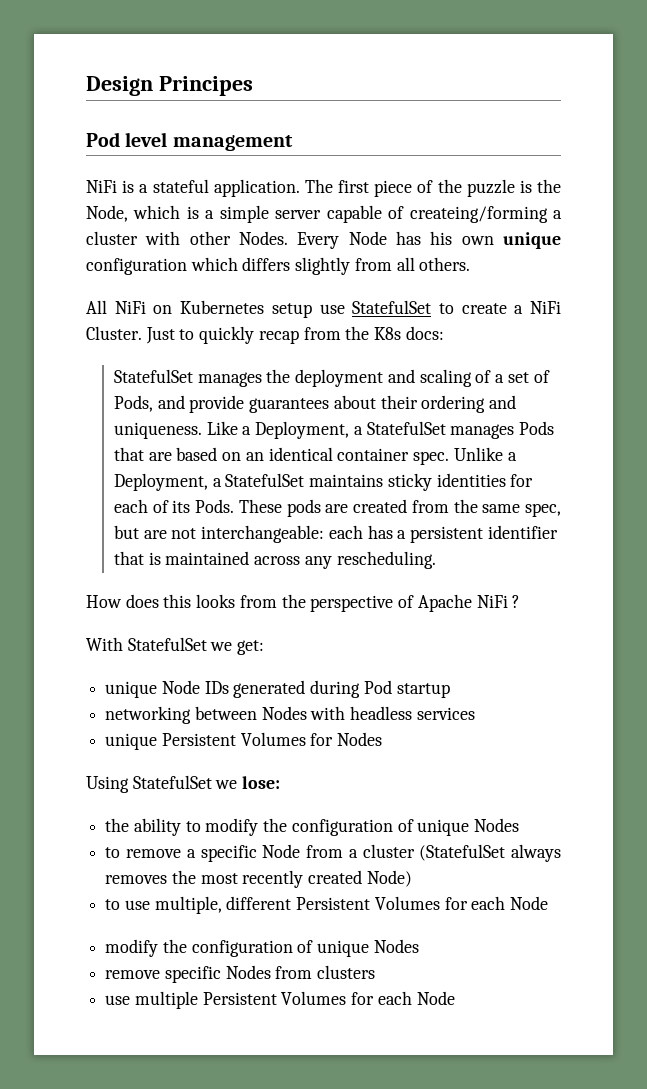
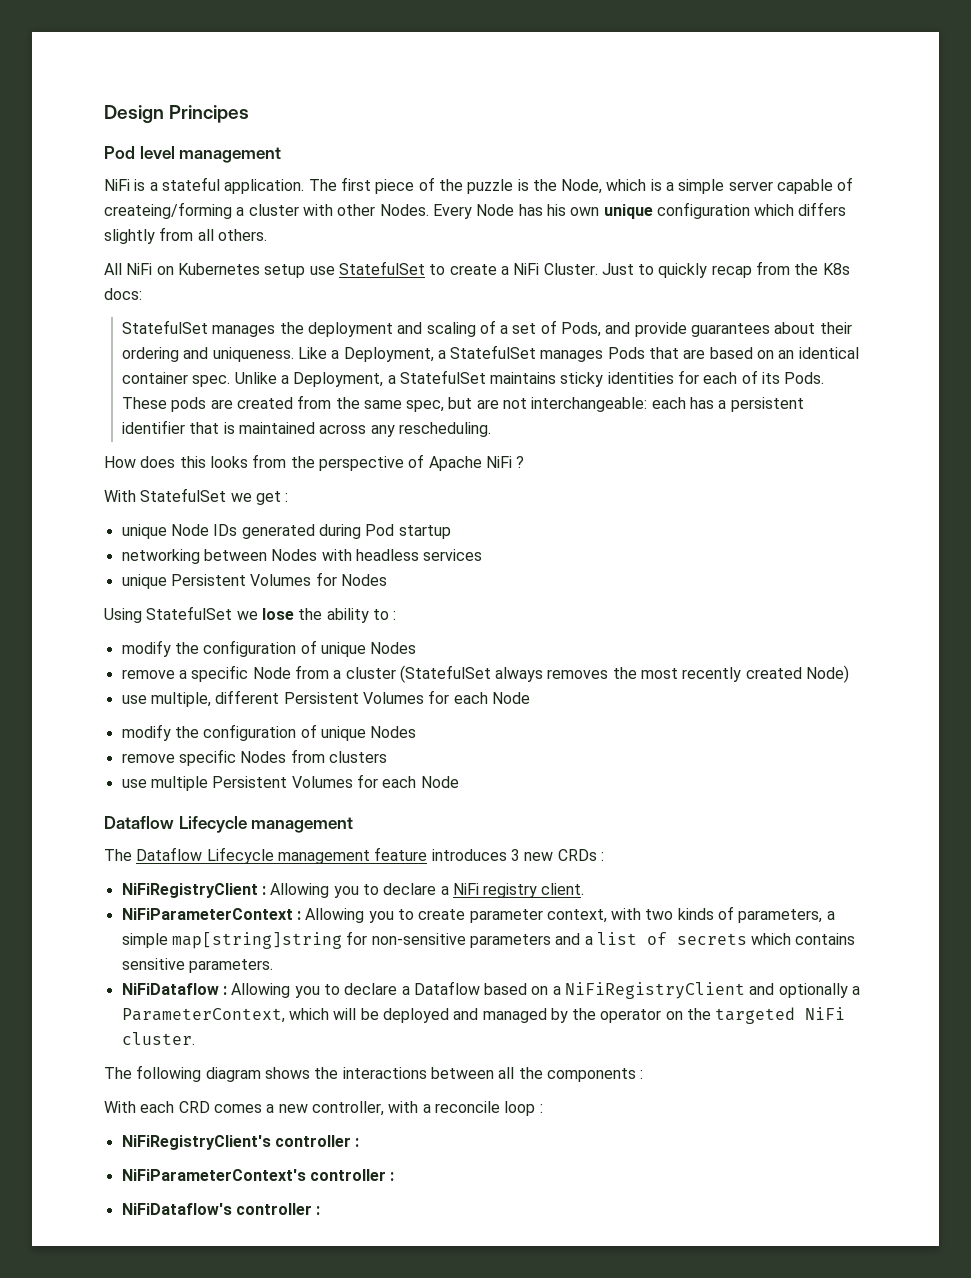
- With StatefulSet we get:
+ With StatefulSet we get :
- Using StatefulSet we lose:
- the ability to modify the configuration of unique Nodes
- to remove a specific Node from a cluster (StatefulSet always removes the most recently created Node)
+ Using StatefulSet we lose the ability to :
+ modify the configuration of unique Nodes
+ remove a specific Node from a cluster (StatefulSet always removes the most recently created Node)
- to use multiple, different Persistent Volumes for each Node
+ use multiple, different Persistent Volumes for each Node
  use multiple Persistent Volumes for each Node
+ Dataflow Lifecycle management
+ The Dataflow Lifecycle management feature introduces 3 new CRDs :
+ NiFiRegistryClient : Allowing you to declare a NiFi registry client.
+ NiFiParameterContext : Allowing you to create parameter context, with two kinds of parameters, a simple map[string]string for non-sensitive parameters and a list of secrets which contains sensitive parameters.
+ NiFiDataflow : Allowing you to declare a Dataflow based on a NiFiRegistryClient and optionally a ParameterContext, which will be deployed and managed by the operator on the targeted NiFi cluster.
+ The following diagram shows the interactions between all the components :
+ With each CRD comes a new controller, with a reconcile loop :
+ NiFiRegistryClient's controller :
+ NiFiParameterContext's controller :
+ NiFiDataflow's controller :

